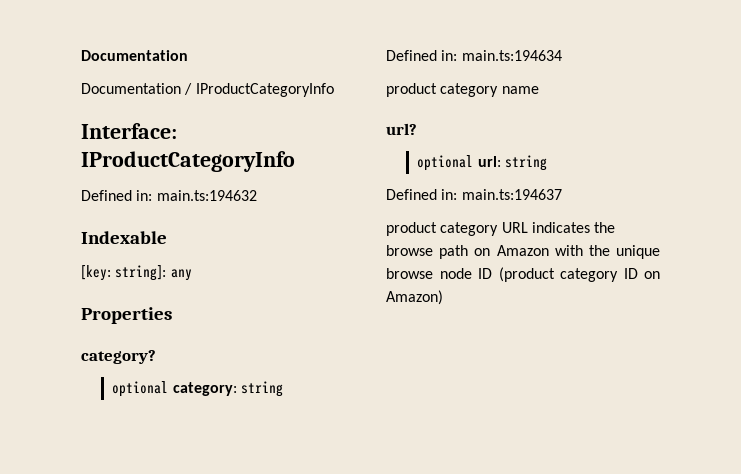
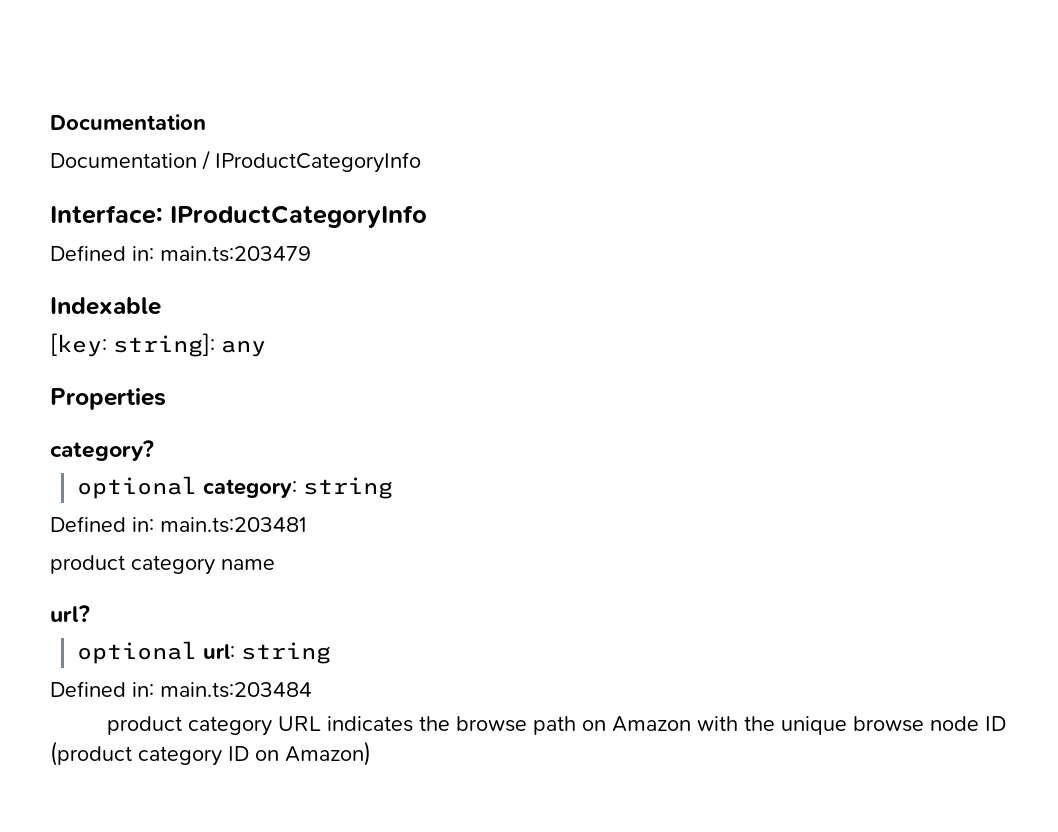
- Defined in: main.ts:194632
+ Defined in: main.ts:203479
- Defined in: main.ts:194634
+ Defined in: main.ts:203481
- Defined in: main.ts:194637
+ Defined in: main.ts:203484

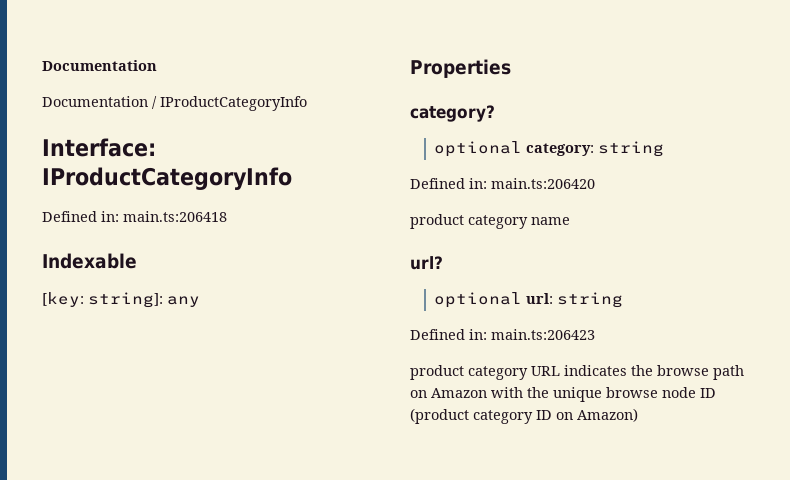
- Defined in: main.ts:203479
+ Defined in: main.ts:206418
- Defined in: main.ts:203481
+ Defined in: main.ts:206420
- Defined in: main.ts:203484
+ Defined in: main.ts:206423

